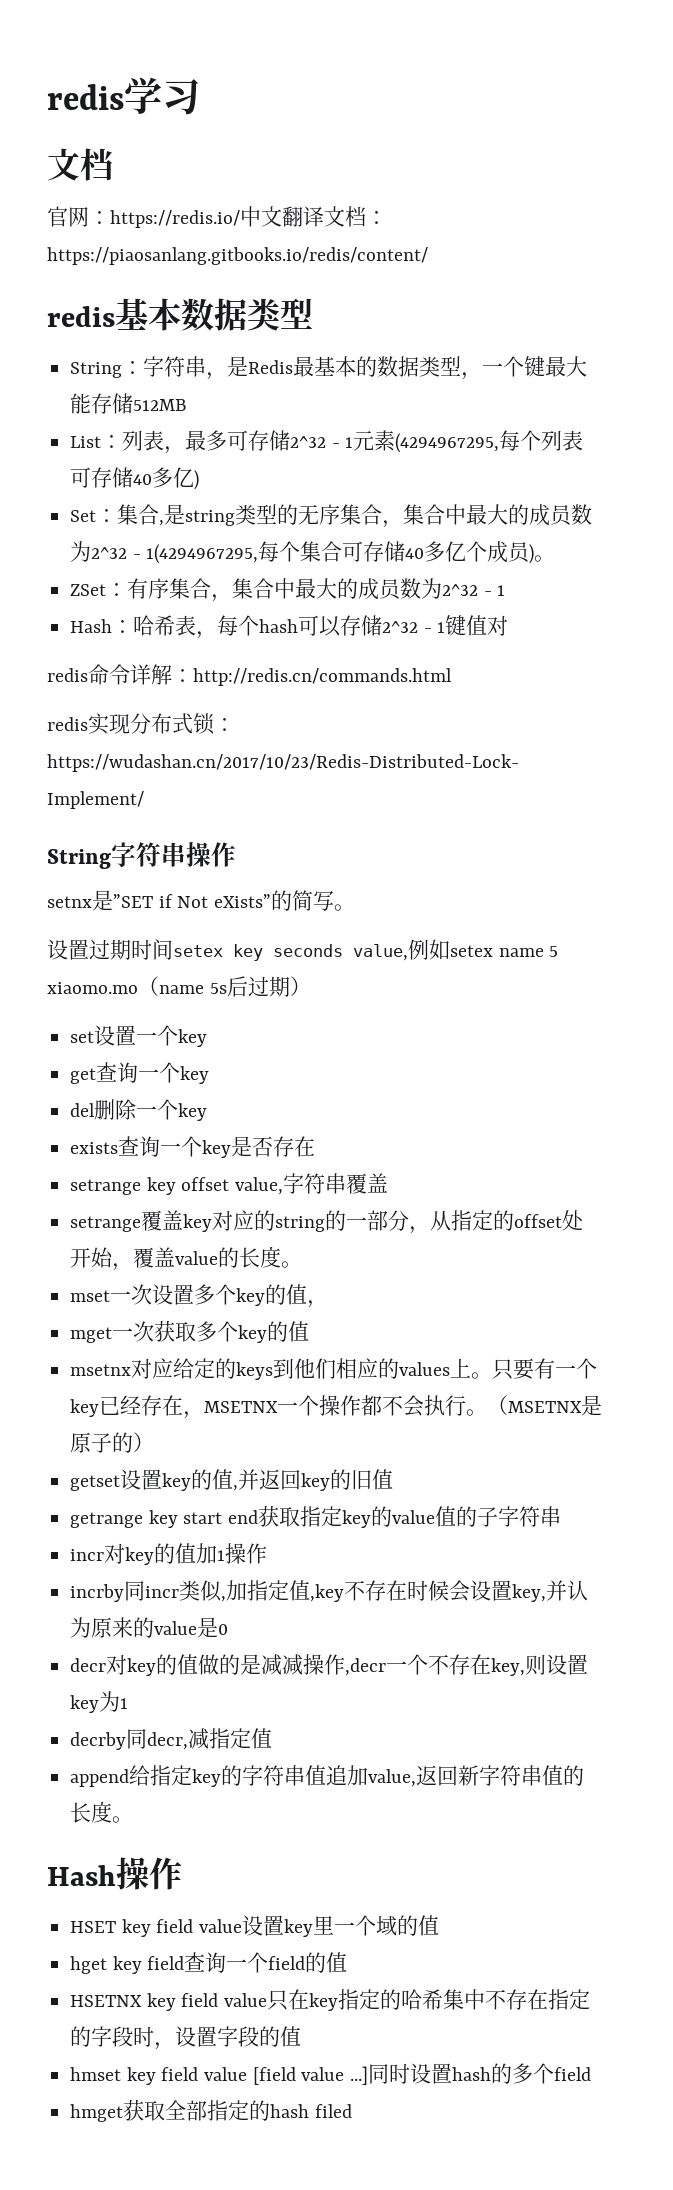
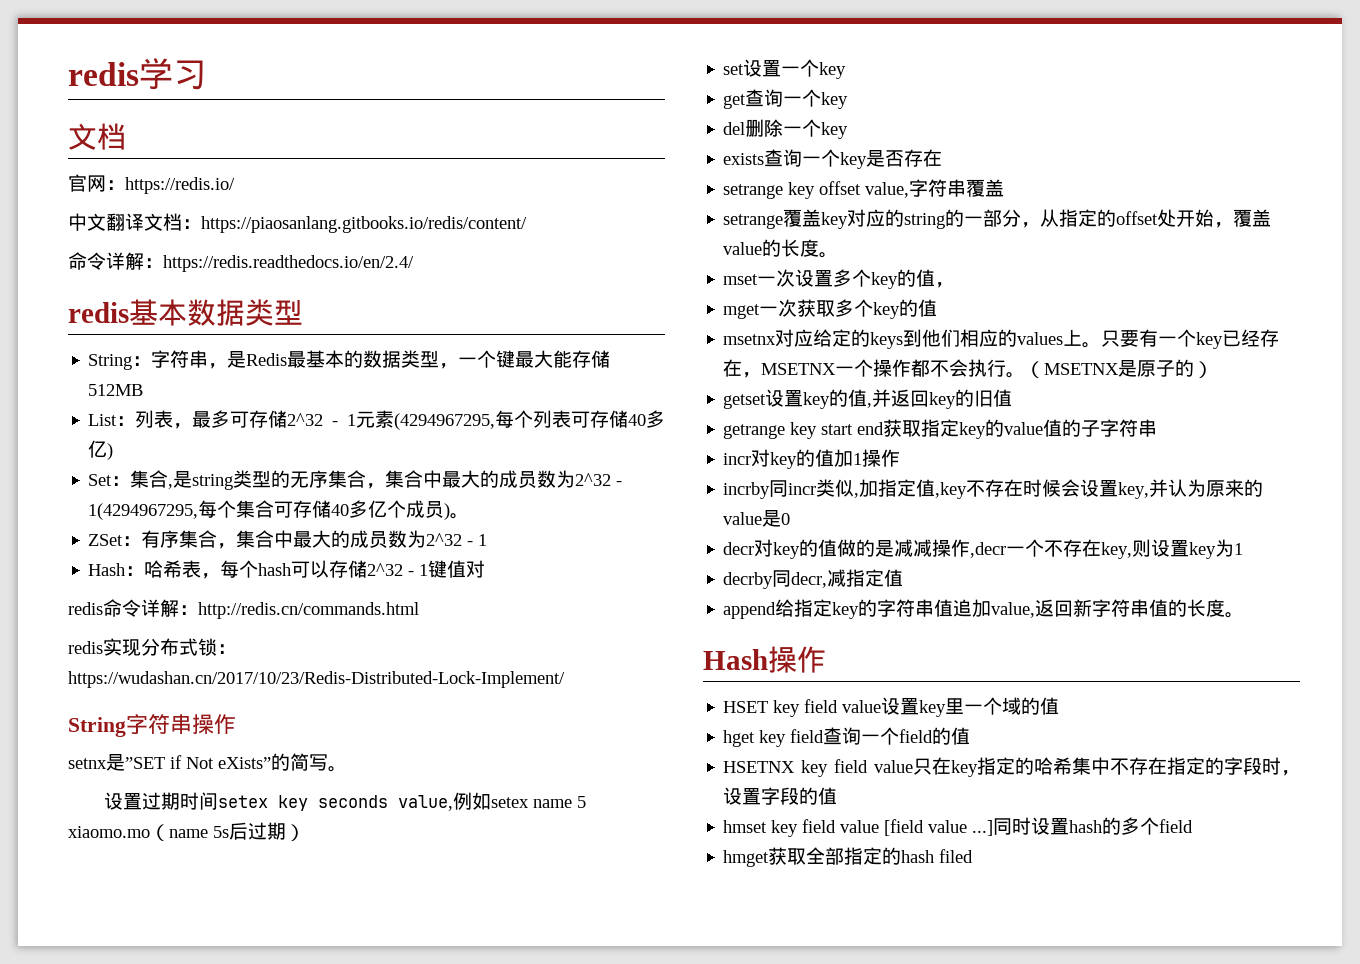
- 官网：https://redis.io/中文翻译文档：https://piaosanlang.gitbooks.io/redis/content/
+ 官网：https://redis.io/
+ 中文翻译文档：https://piaosanlang.gitbooks.io/redis/content/
+ 命令详解：https://redis.readthedocs.io/en/2.4/

